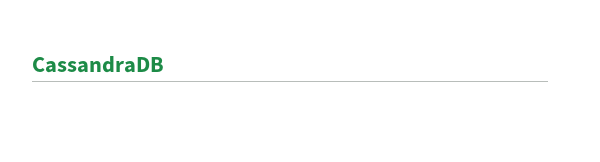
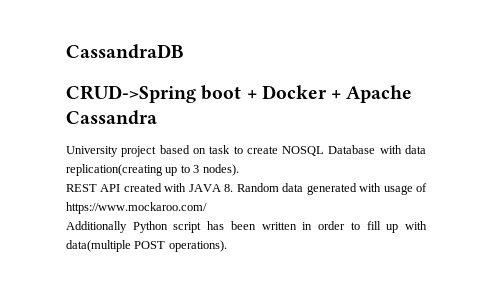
+ CRUD->Spring boot + Docker + Apache Cassandra
+ University project based on task to create NOSQL Database with data replication(creating up to 3 nodes).
+ REST API created with JAVA 8. Random data generated with usage of https://www.mockaroo.com/
+ Additionally Python script has been written in order to fill up with data(multiple POST operations).

